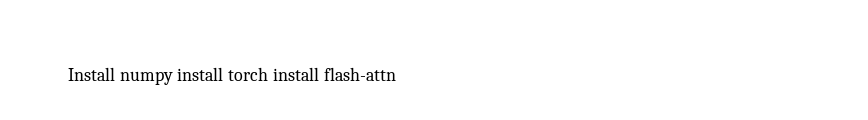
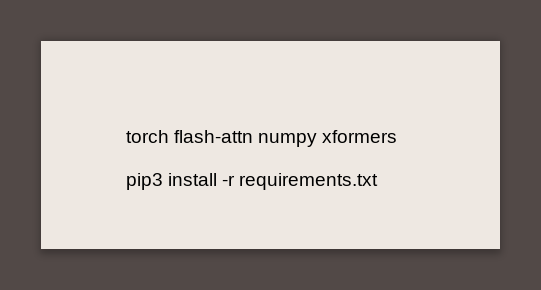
- Install numpy install torch install flash-attn
+ torch flash-attn numpy xformers
+ pip3 install -r requirements.txt

